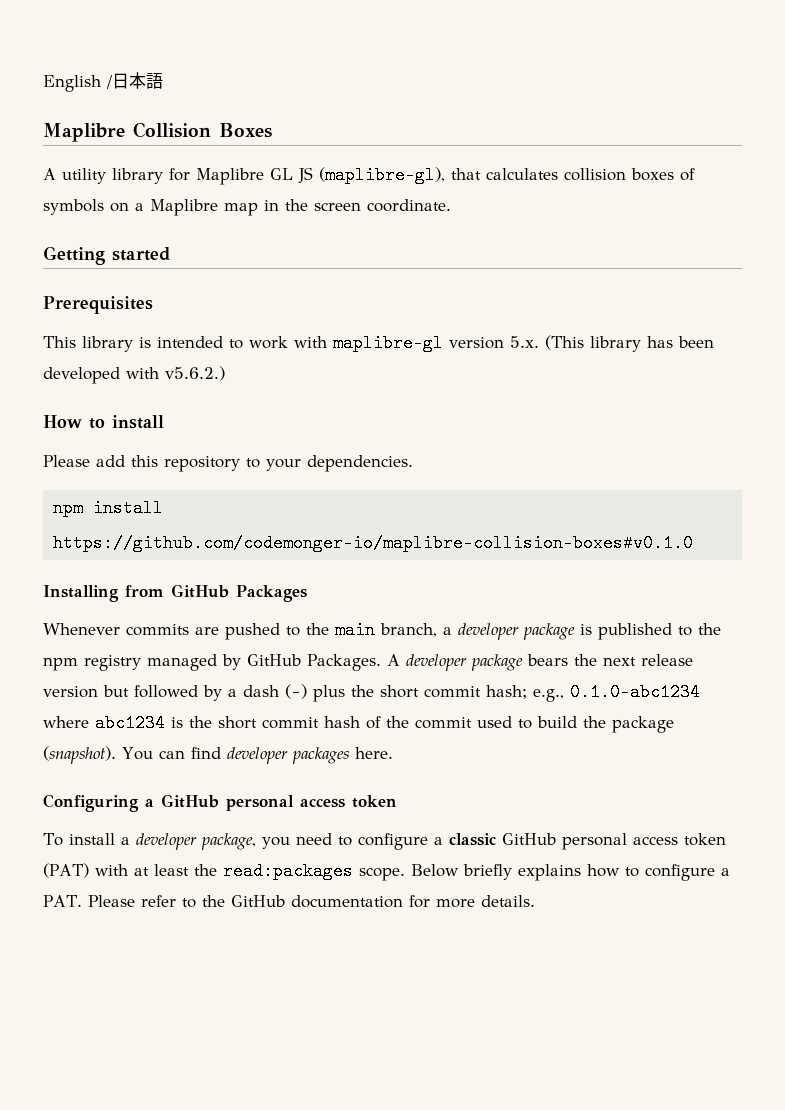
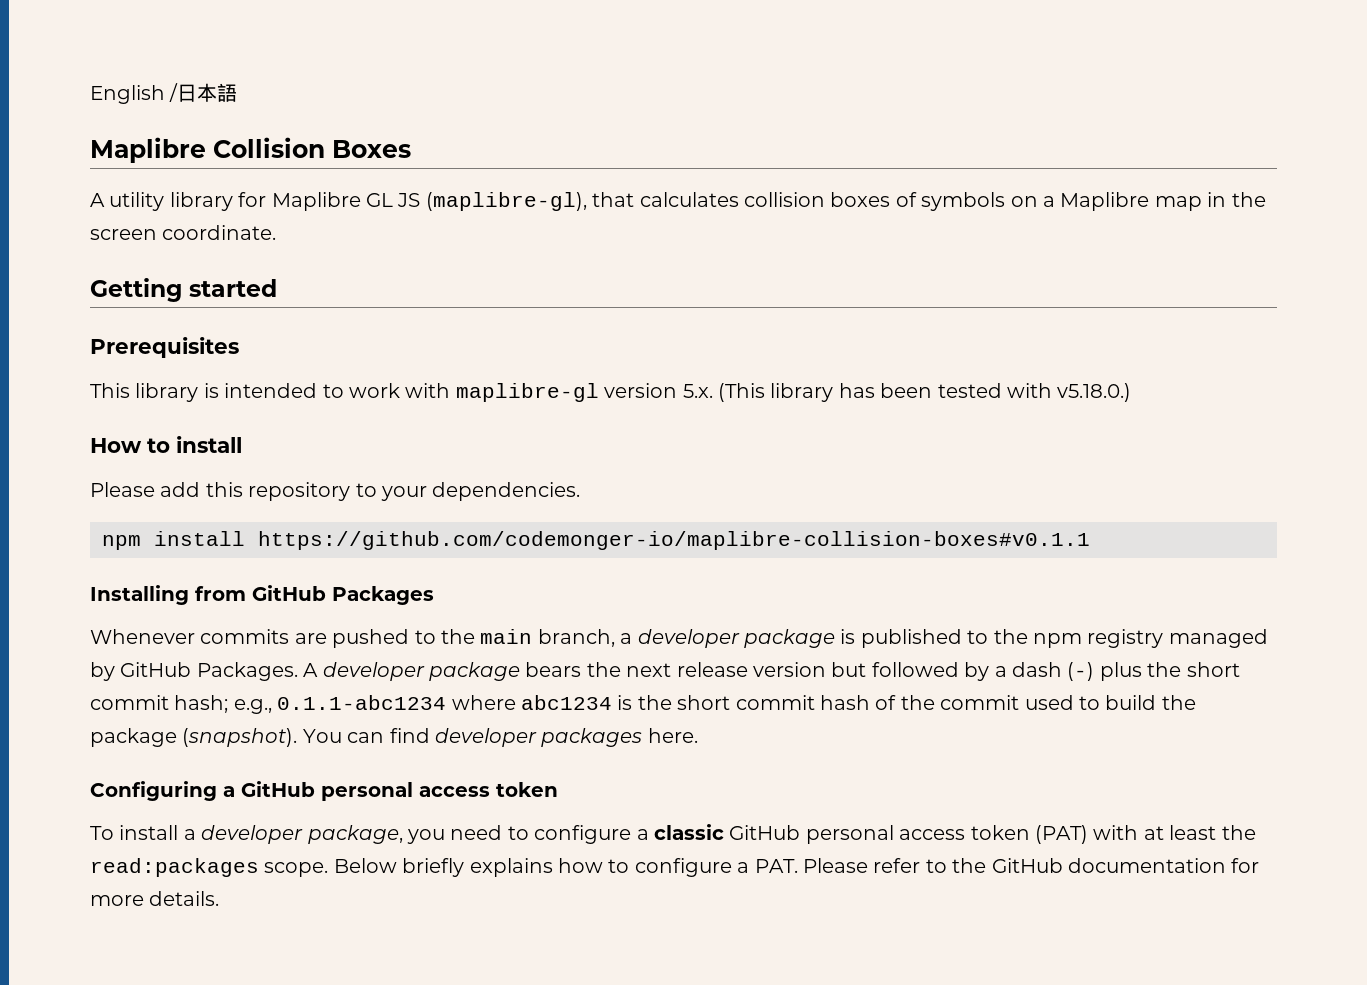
- This library is intended to work with maplibre-gl version 5.x. (This library has been developed with v5.6.2.)
+ This library is intended to work with maplibre-gl version 5.x. (This library has been tested with v5.18.0.)
- npm install https://github.com/codemonger-io/maplibre-collision-boxes#v0.1.0
+ npm install https://github.com/codemonger-io/maplibre-collision-boxes#v0.1.1
- A developer package bears the next release version but followed by a dash (-) plus the short commit hash; e.g., 0.1.0-abc1234 where abc1234 is the short commit hash of the commit used to build the package (snapshot).
+ A developer package bears the next release version but followed by a dash (-) plus the short commit hash; e.g., 0.1.1-abc1234 where abc1234 is the short commit hash of the commit used to build the package (snapshot).

